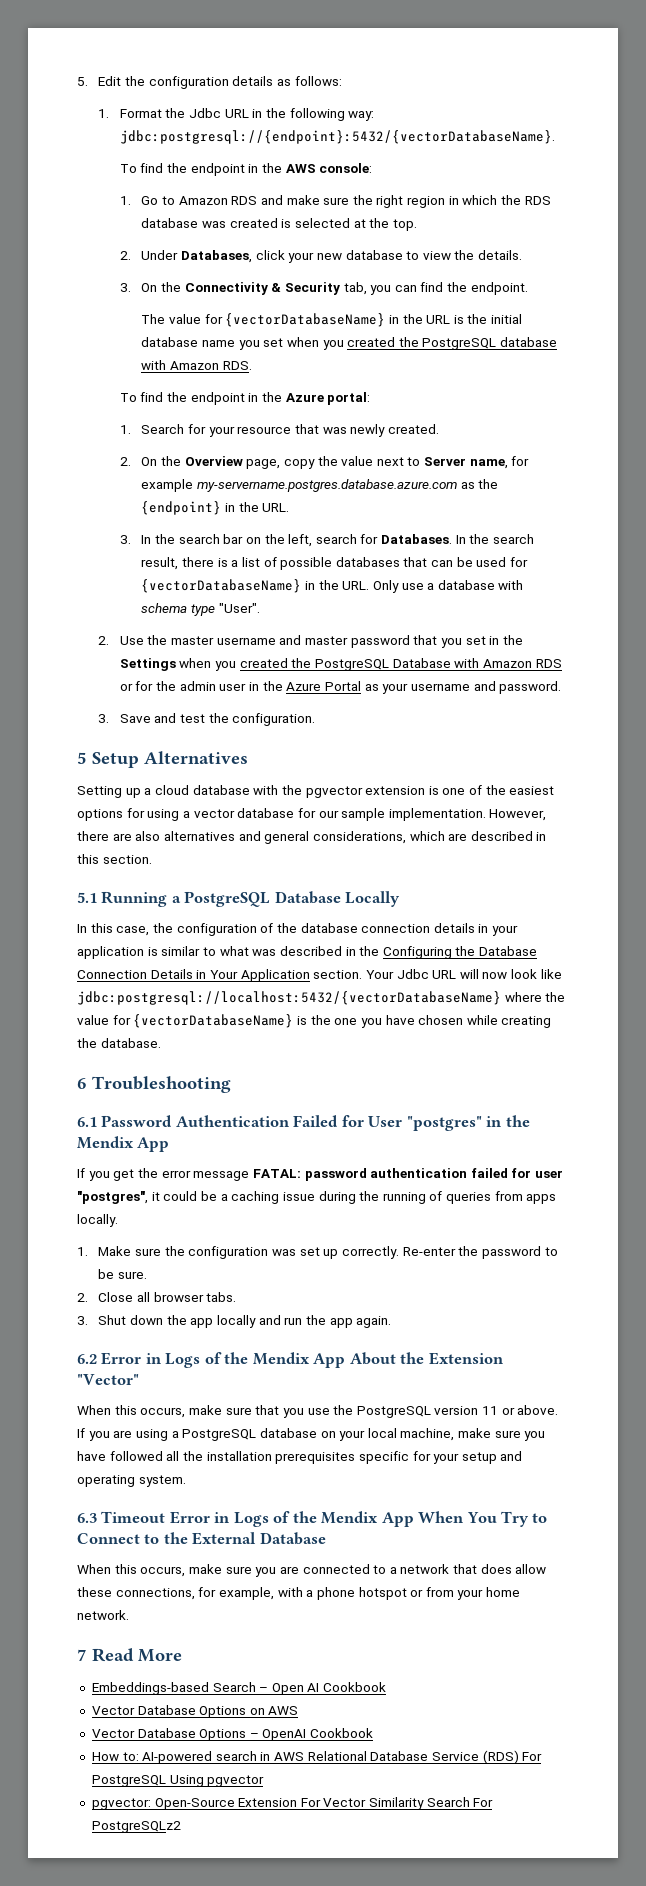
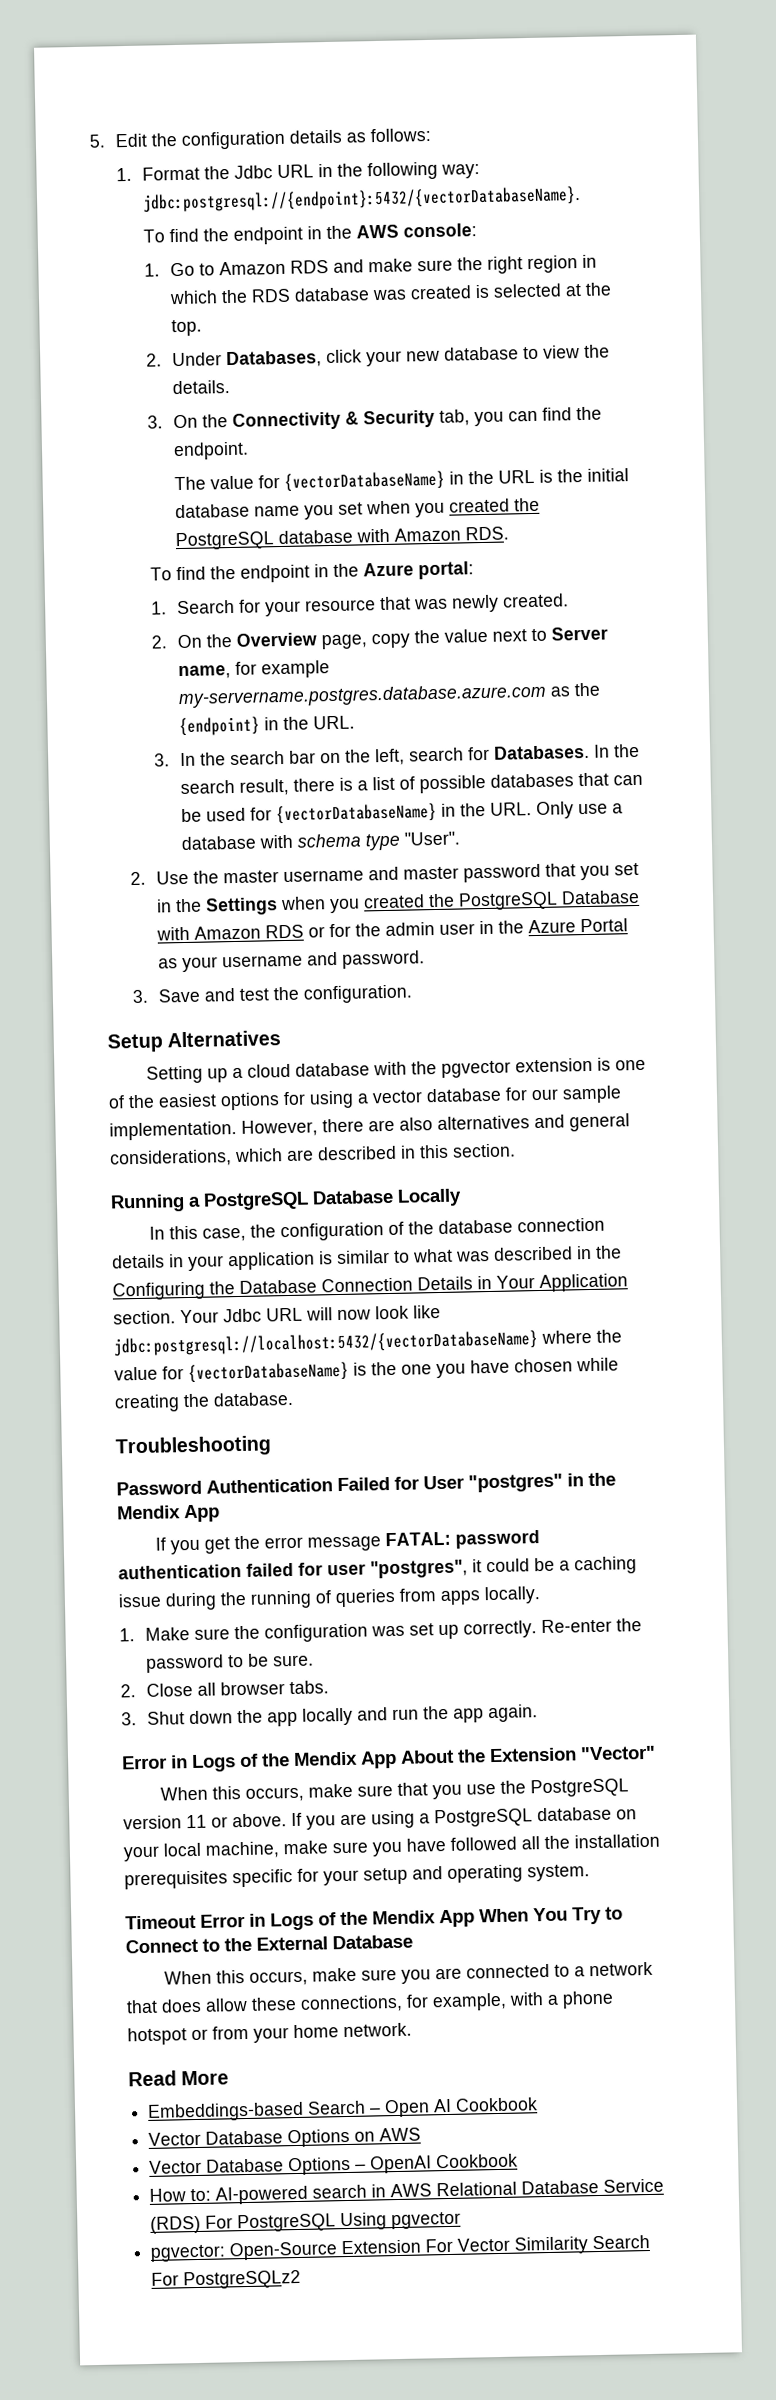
- 5 Setup Alternatives
+ Setup Alternatives
- 5.1 Running a PostgreSQL Database Locally
+ Running a PostgreSQL Database Locally
- 6 Troubleshooting
+ Troubleshooting
- 6.1 Password Authentication Failed for User "postgres" in the Mendix App
+ Password Authentication Failed for User "postgres" in the Mendix App
- 6.2 Error in Logs of the Mendix App About the Extension "Vector"
+ Error in Logs of the Mendix App About the Extension "Vector"
- 6.3 Timeout Error in Logs of the Mendix App When You Try to Connect to the External Database
+ Timeout Error in Logs of the Mendix App When You Try to Connect to the External Database
- 7 Read More
+ Read More

